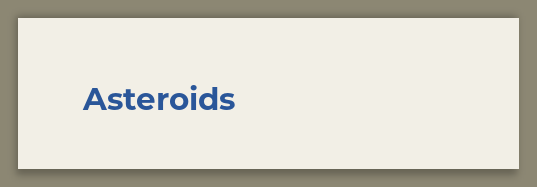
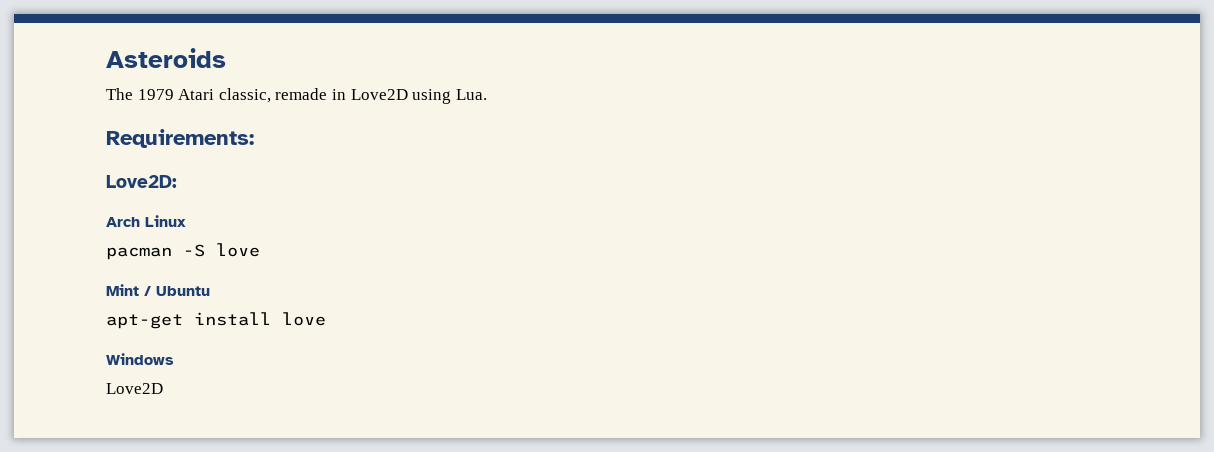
+ The 1979 Atari classic, remade in Love2D using Lua.
+ Requirements:
+ Love2D:
+ Arch Linux
+ pacman -S love
+ Mint / Ubuntu
+ apt-get install love
+ Windows
+ Love2D

